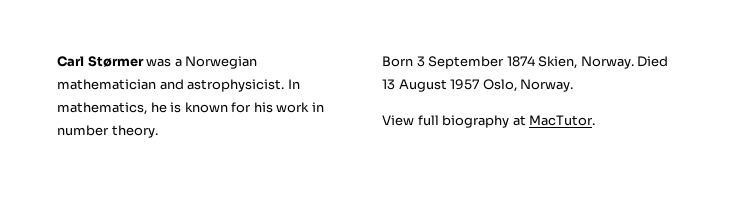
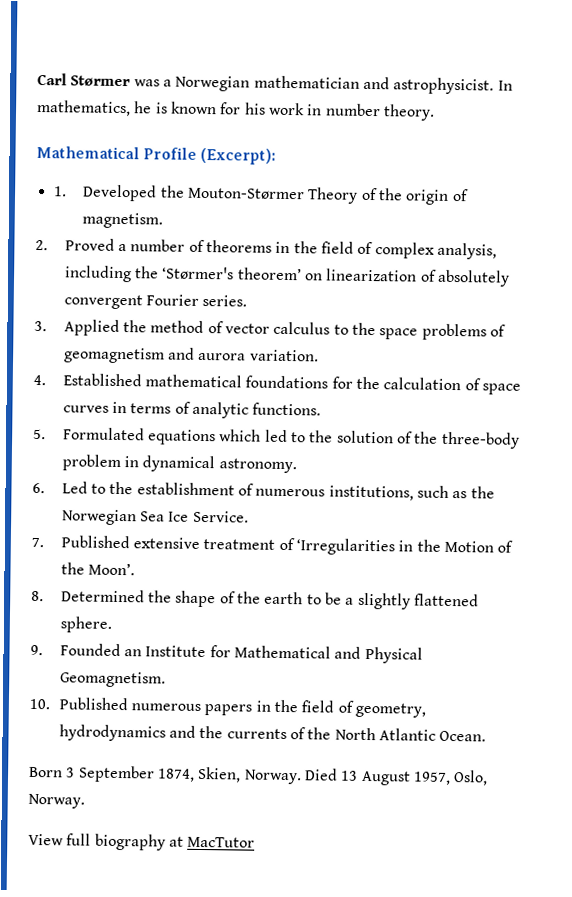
+ Mathematical Profile (Excerpt):
+ 1. Developed the Mouton-Størmer Theory of the origin of magnetism.
+ 2. Proved a number of theorems in the field of complex analysis, including the ‘Størmer's theorem’ on linearization of absolutely convergent Fourier series.
+ 3. Applied the method of vector calculus to the space problems of geomagnetism and aurora variation.
+ 4. Established mathematical foundations for the calculation of space curves in terms of analytic functions.
+ 5. Formulated equations which led to the solution of the three-body problem in dynamical astronomy.
+ 6. Led to the establishment of numerous institutions, such as the Norwegian Sea Ice Service.
+ 7. Published extensive treatment of ‘Irregularities in the Motion of the Moon’.
+ 8. Determined the shape of the earth to be a slightly flattened sphere.
+ 9. Founded an Institute for Mathematical and Physical Geomagnetism.
+ 10. Published numerous papers in the field of geometry, hydrodynamics and the currents of the North Atlantic Ocean.
- Born 3 September 1874 Skien, Norway.
+ Born 3 September 1874, Skien, Norway.
- Died 13 August 1957 Oslo, Norway.
+ Died 13 August 1957, Oslo, Norway.
- View full biography at MacTutor.
+ View full biography at MacTutor

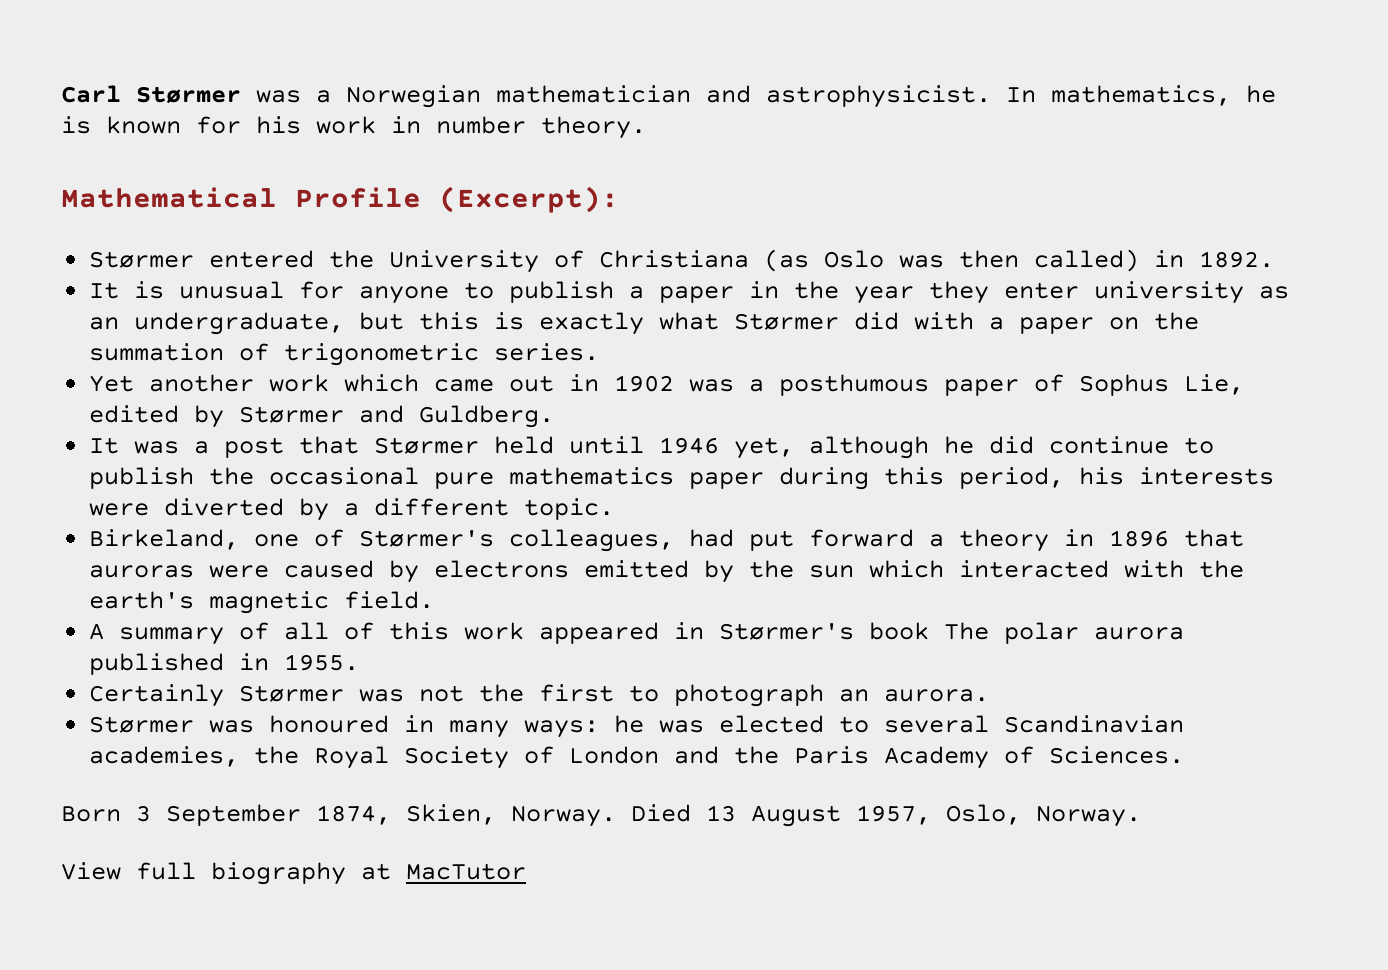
- 1. Developed the Mouton-Størmer Theory of the origin of magnetism.
- 2. Proved a number of theorems in the field of complex analysis, including the ‘Størmer's theorem’ on linearization of absolutely convergent Fourier series.
- 3. Applied the method of vector calculus to the space problems of geomagnetism and aurora variation.
- 4. Established mathematical foundations for the calculation of space curves in terms of analytic functions.
- 5. Formulated equations which led to the solution of the three-body problem in dynamical astronomy.
- 6. Led to the establishment of numerous institutions, such as the Norwegian Sea Ice Service.
- 7. Published extensive treatment of ‘Irregularities in the Motion of the Moon’.
- 8. Determined the shape of the earth to be a slightly flattened sphere.
- 9. Founded an Institute for Mathematical and Physical Geomagnetism.
- 10. Published numerous papers in the field of geometry, hydrodynamics and the currents of the North Atlantic Ocean.
+ Størmer entered the University of Christiana (as Oslo was then called) in 1892.
+ It is unusual for anyone to publish a paper in the year they enter university as an undergraduate, but this is exactly what Størmer did with a paper on the summation of trigonometric series.
+ Yet another work which came out in 1902 was a posthumous paper of Sophus Lie, edited by Størmer and Guldberg.
+ It was a post that Størmer held until 1946 yet, although he did continue to publish the occasional pure mathematics paper during this period, his interests were diverted by a different topic.
+ Birkeland, one of Størmer's colleagues, had put forward a theory in 1896 that auroras were caused by electrons emitted by the sun which interacted with the earth's magnetic field.
+ A summary of all of this work appeared in Størmer's book The polar aurora published in 1955.
+ Certainly Størmer was not the first to photograph an aurora.
+ Størmer was honoured in many ways: he was elected to several Scandinavian academies, the Royal Society of London and the Paris Academy of Sciences.

